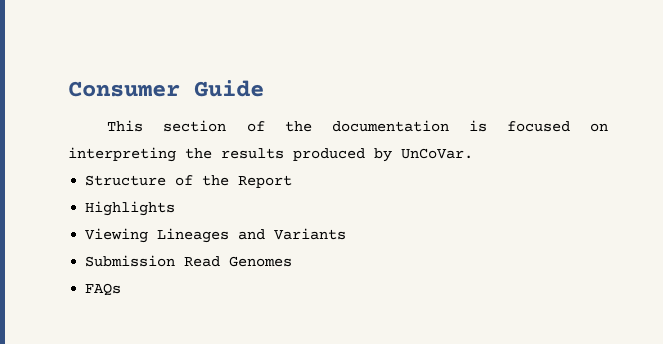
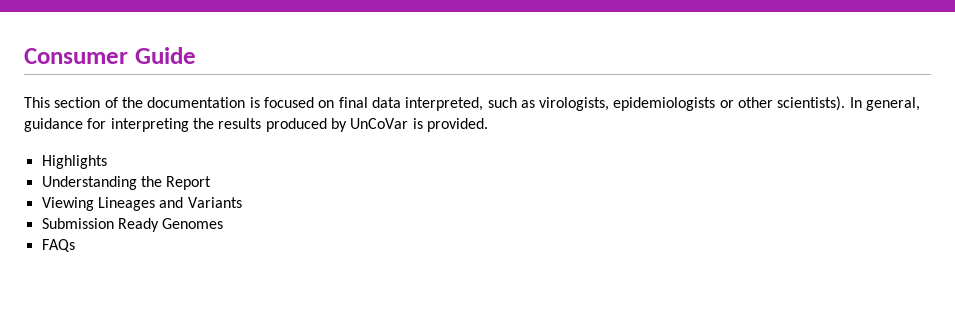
- This section of the documentation is focused on interpreting the results produced by UnCoVar.
- Structure of the Report
+ This section of the documentation is focused on final data interpreted, such as virologists, epidemiologists or other scientists). In general, guidance for interpreting the results produced by UnCoVar is provided.
+ Highlights
+ Understanding the Report
- Highlights
- Submission Read Genomes
+ Submission Ready Genomes

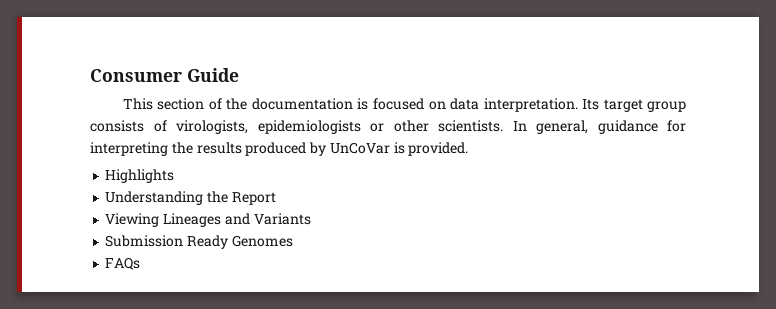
- This section of the documentation is focused on final data interpreted, such as virologists, epidemiologists or other scientists).
+ This section of the documentation is focused on data interpretation. Its target group consists of virologists, epidemiologists or other scientists.

